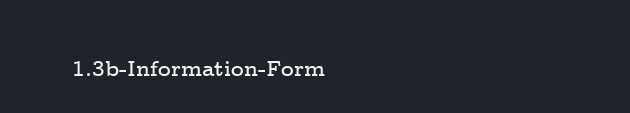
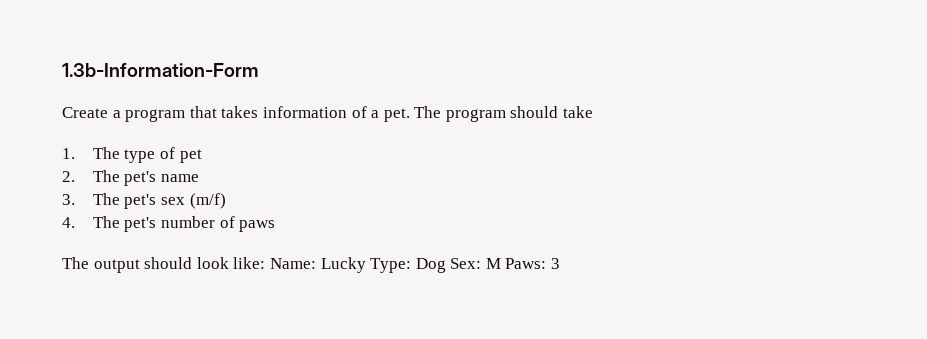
+ Create a program that takes information of a pet. The program should take
+ 1. The type of pet
+ 2. The pet's name
+ 3. The pet's sex (m/f)
+ 4. The pet's number of paws
+ The output should look like: Name: Lucky Type: Dog Sex: M Paws: 3

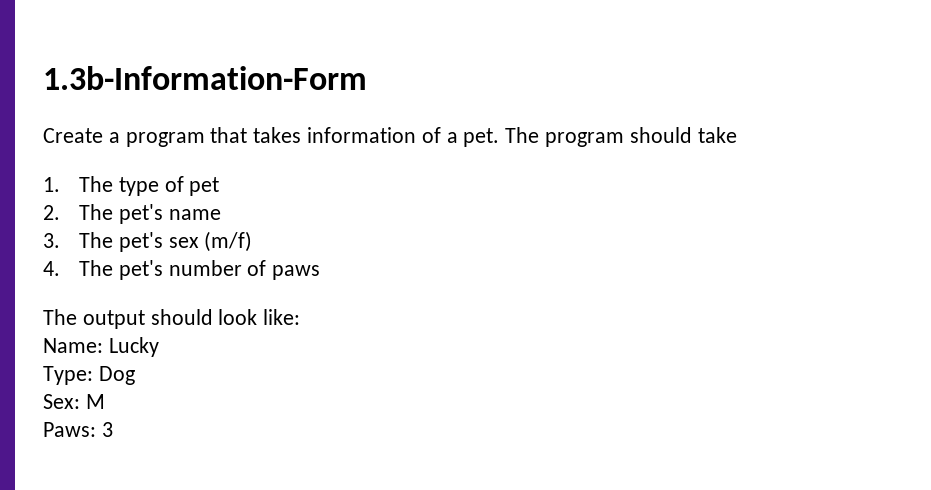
- The output should look like: Name: Lucky Type: Dog Sex: M Paws: 3
+ The output should look like:
+ Name: Lucky
+ Type: Dog
+ Sex: M
+ Paws: 3

